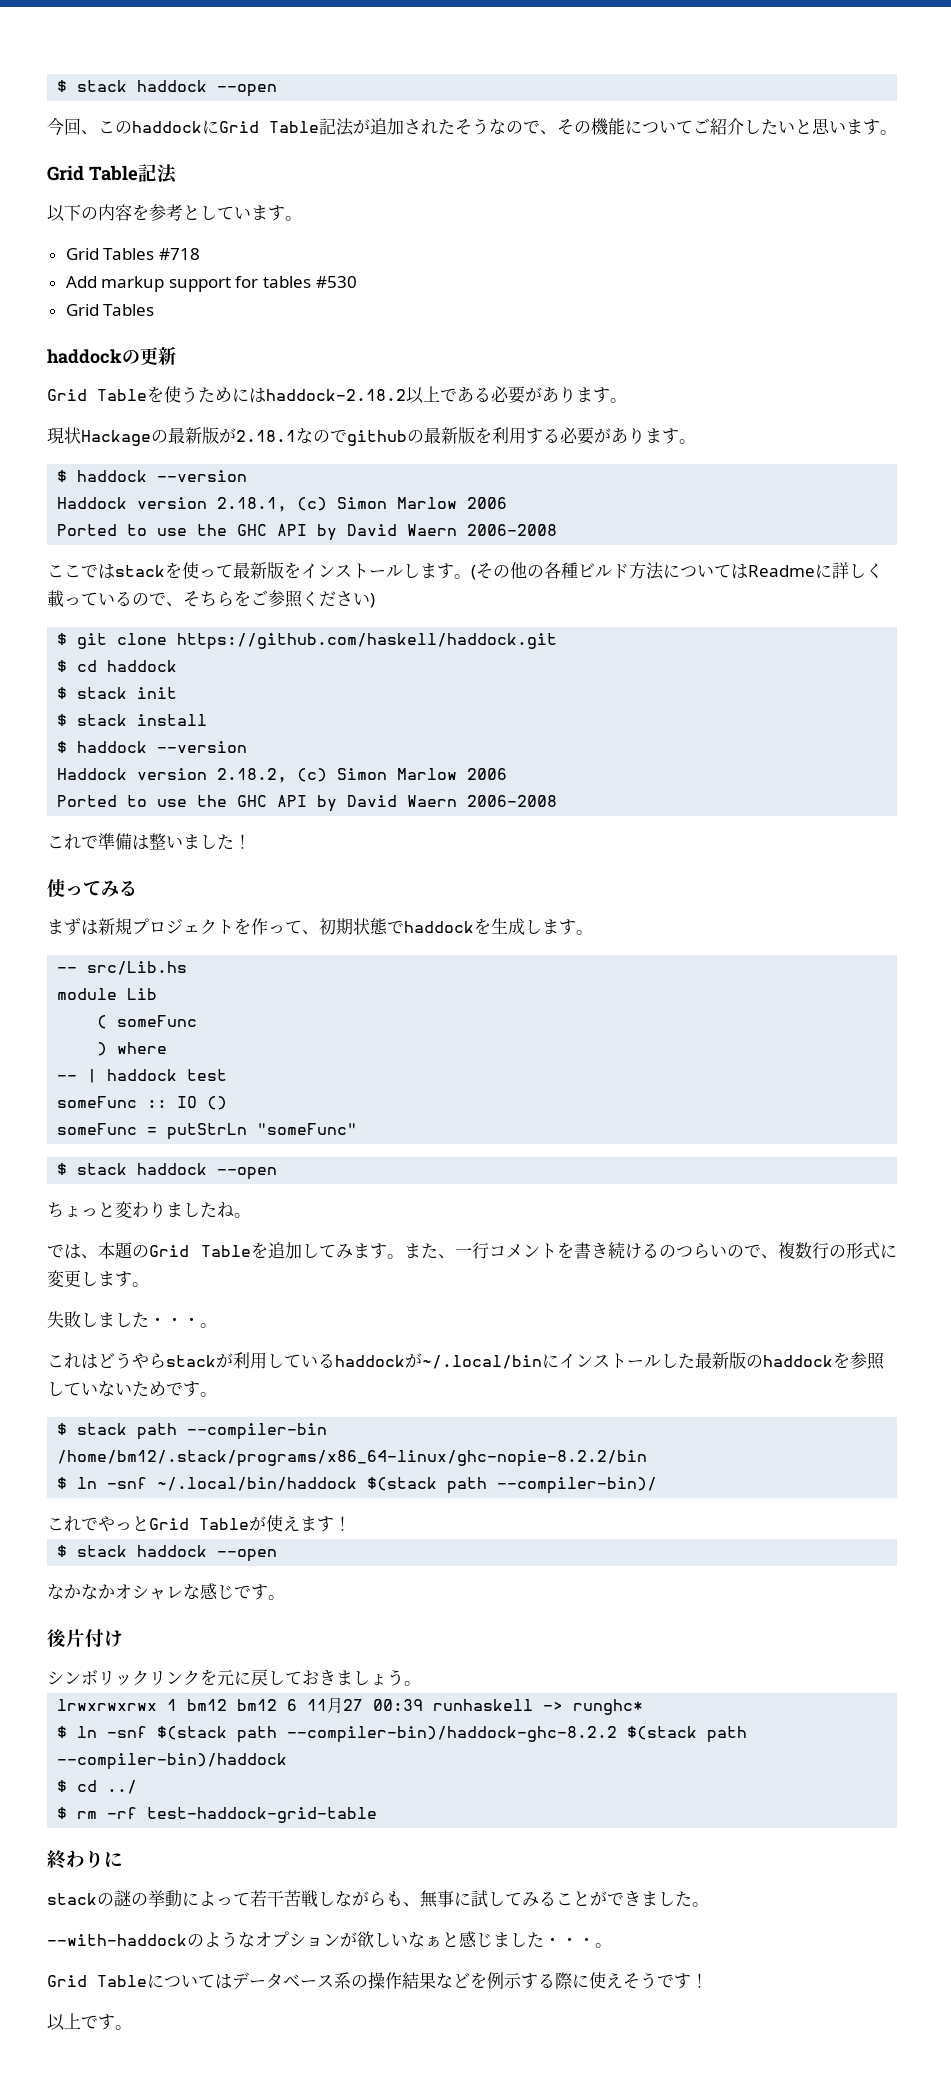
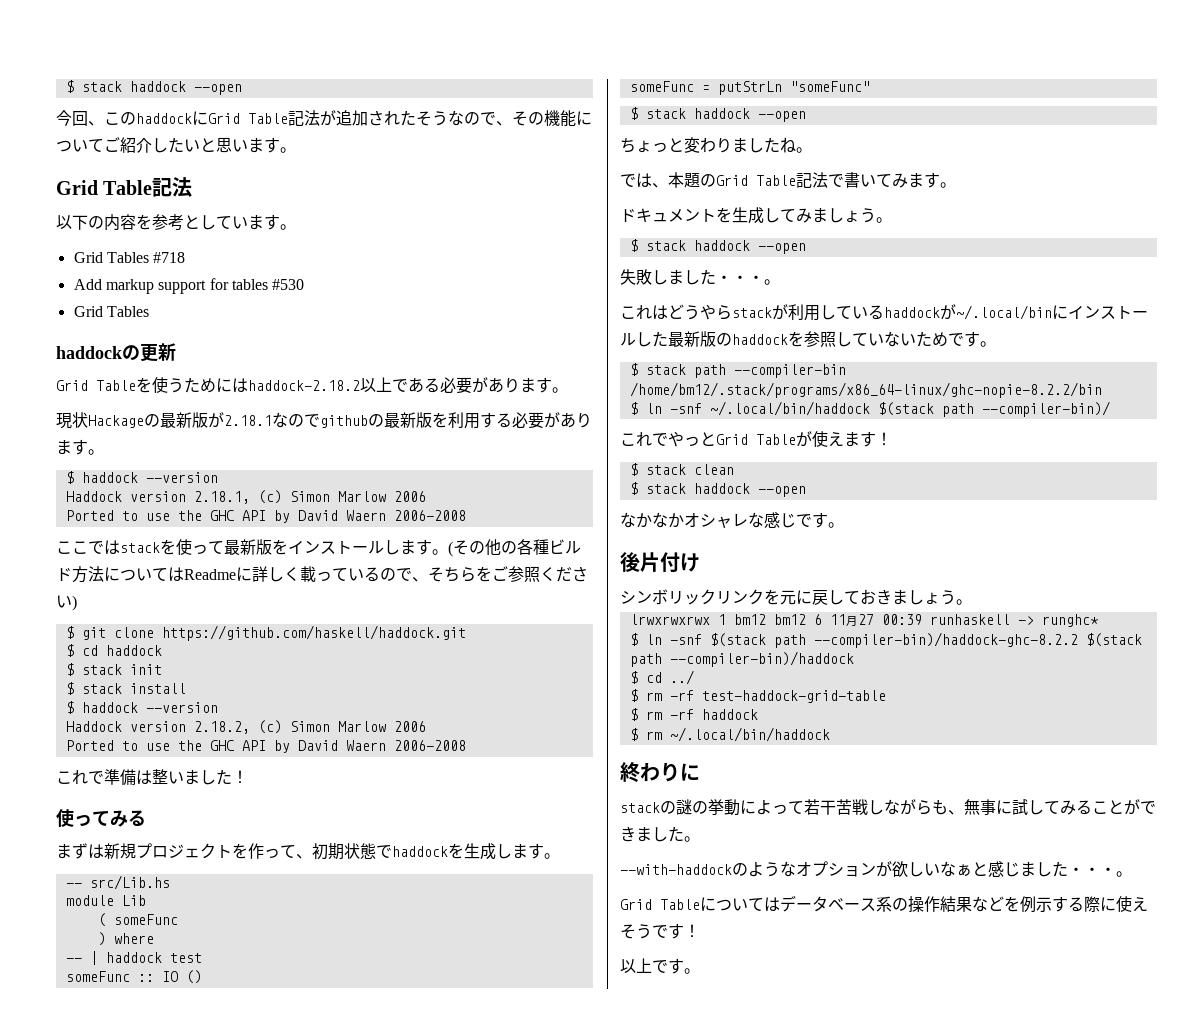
- では、本題のGrid Tableを追加してみます。また、一行コメントを書き続けるのつらいので、複数行の形式に変更します。
+ では、本題のGrid Table記法で書いてみます。
+ ドキュメントを生成してみましょう。
+ $ stack haddock --open
+ $ stack clean
+ $ rm -rf haddock
+ $ rm ~/.local/bin/haddock

